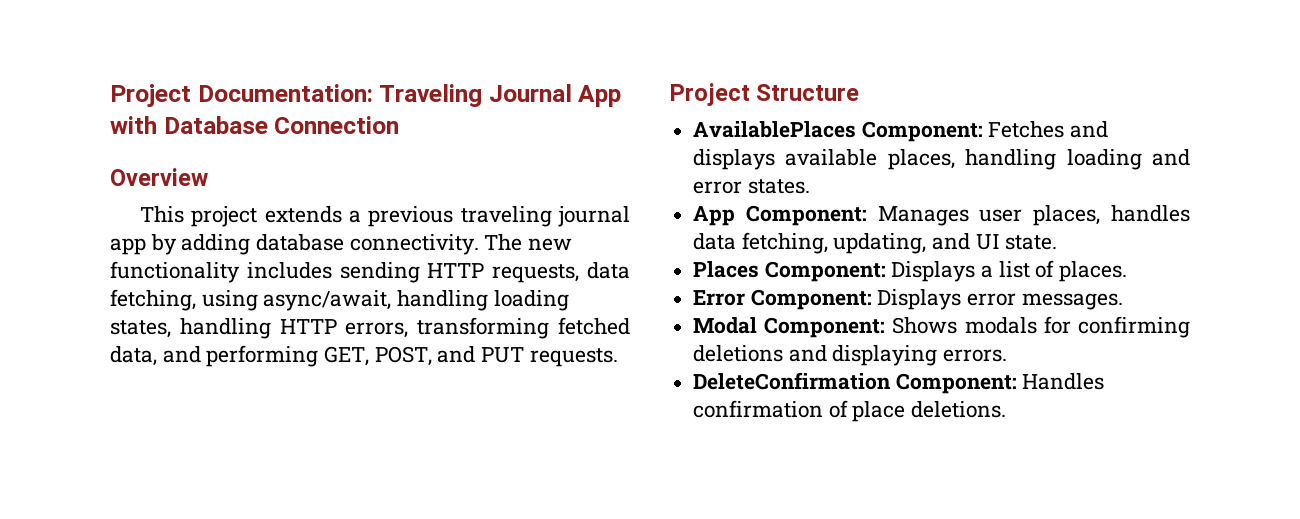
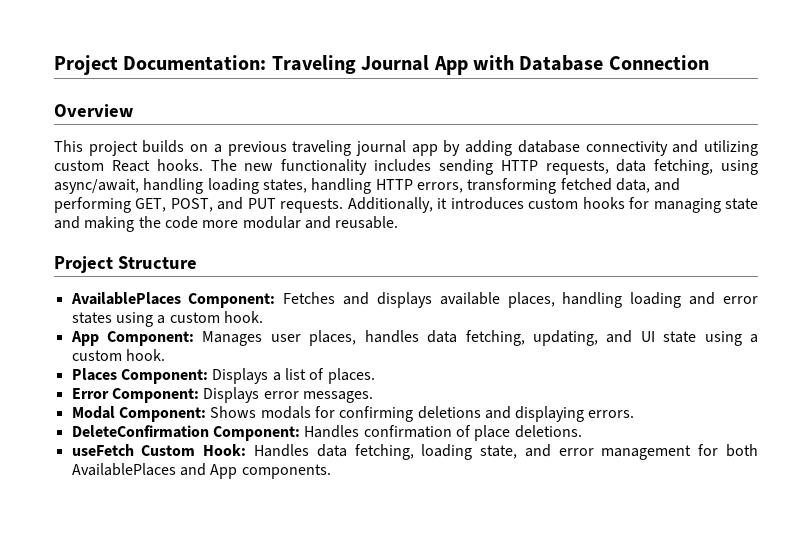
- This project extends a previous traveling journal app by adding database connectivity.
+ This project builds on a previous traveling journal app by adding database connectivity and utilizing custom React hooks.
+ Additionally, it introduces custom hooks for managing state and making the code more modular and reusable.
- AvailablePlaces Component: Fetches and displays available places, handling loading and error states.
+ AvailablePlaces Component: Fetches and displays available places, handling loading and error states using a custom hook.
- App Component: Manages user places, handles data fetching, updating, and UI state.
+ App Component: Manages user places, handles data fetching, updating, and UI state using a custom hook.
+ useFetch Custom Hook: Handles data fetching, loading state, and error management for both AvailablePlaces and App components.

